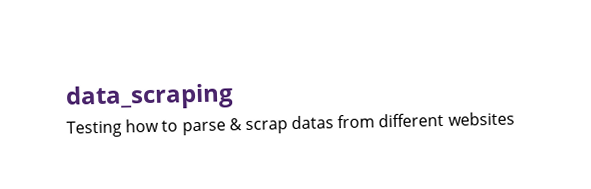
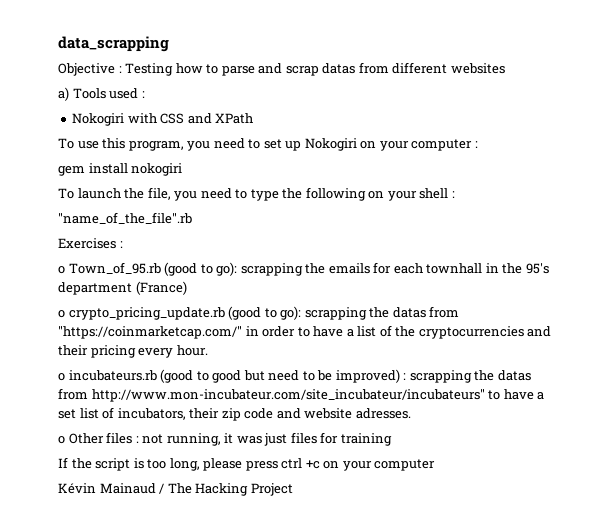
- data_scraping
- Testing how to parse & scrap datas from different websites
+ data_scrapping
+ Objective : Testing how to parse and scrap datas from different websites
+ a) Tools used :
+ Nokogiri with CSS and XPath
+ To use this program, you need to set up Nokogiri on your computer :
+ gem install nokogiri
+ To launch the file, you need to type the following on your shell :
+ "name_of_the_file".rb
+ Exercises :
+ o Town_of_95.rb (good to go): scrapping the emails for each townhall in the 95's department (France)
+ o crypto_pricing_update.rb (good to go): scrapping the datas from "https://coinmarketcap.com/" in order to have a list of the cryptocurrencies and their pricing every hour.
+ o incubateurs.rb (good to good but need to be improved) : scrapping the datas from http://www.mon-incubateur.com/site_incubateur/incubateurs" to have a set list of incubators, their zip code and website adresses.
+ o Other files : not running, it was just files for training
+ If the script is too long, please press ctrl +c on your computer
+ Kévin Mainaud / The Hacking Project

